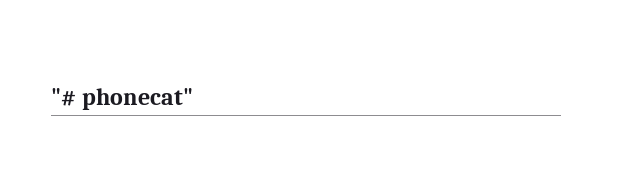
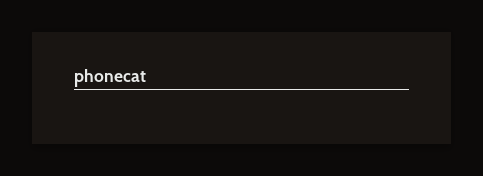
- "# phonecat"
+ phonecat

